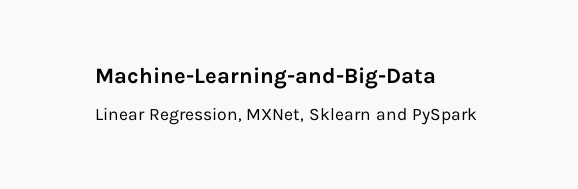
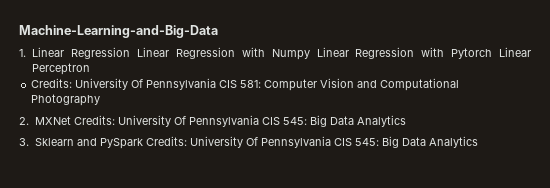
- Linear Regression, MXNet, Sklearn and PySpark
+ 1. Linear Regression Linear Regression with Numpy Linear Regression with Pytorch Linear Perceptron
+ Credits: University Of Pennsylvania CIS 581: Computer Vision and Computational Photography
+ 2. MXNet Credits: University Of Pennsylvania CIS 545: Big Data Analytics
+ 3. Sklearn and PySpark Credits: University Of Pennsylvania CIS 545: Big Data Analytics

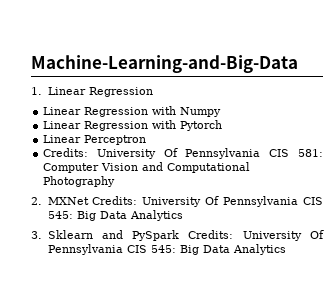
- 1. Linear Regression Linear Regression with Numpy Linear Regression with Pytorch Linear Perceptron
+ 1. Linear Regression
+ Linear Regression with Numpy
+ Linear Regression with Pytorch
+ Linear Perceptron

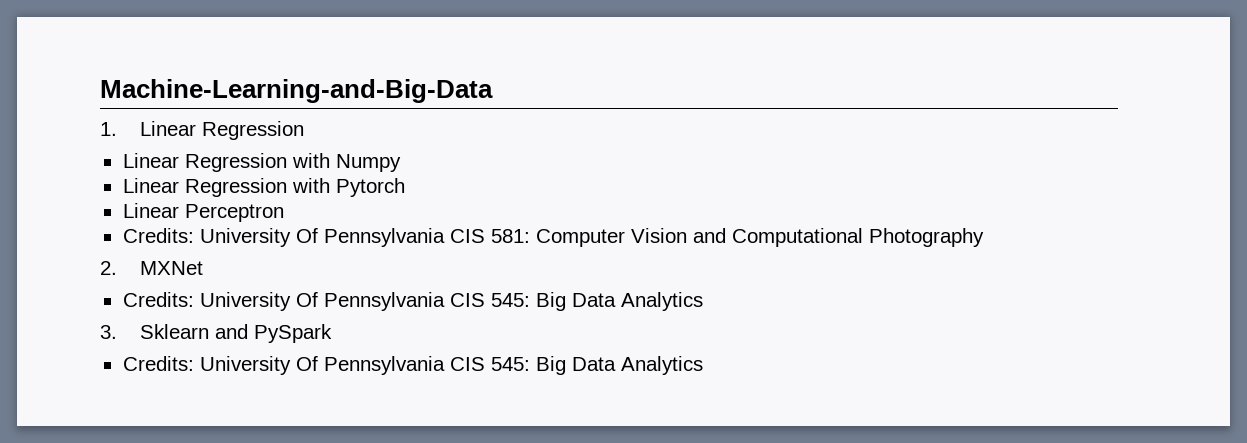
- 2. MXNet Credits: University Of Pennsylvania CIS 545: Big Data Analytics
+ 2. MXNet
+ Credits: University Of Pennsylvania CIS 545: Big Data Analytics
- 3. Sklearn and PySpark Credits: University Of Pennsylvania CIS 545: Big Data Analytics
+ 3. Sklearn and PySpark
+ Credits: University Of Pennsylvania CIS 545: Big Data Analytics

